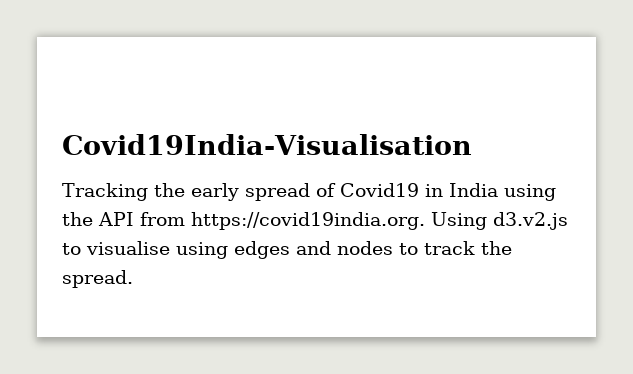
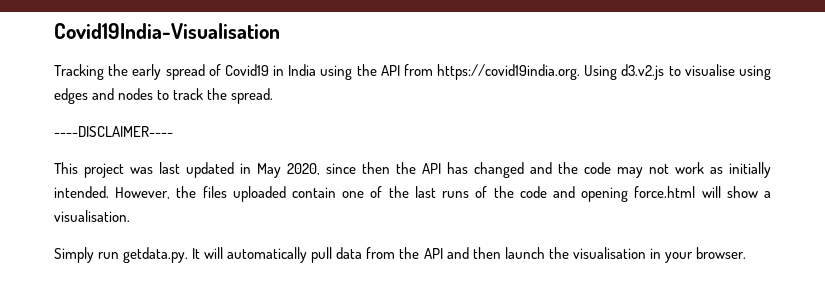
+ ----DISCLAIMER----
+ This project was last updated in May 2020, since then the API has changed and the code may not work as initially intended. However, the files uploaded contain one of the last runs of the code and opening force.html will show a visualisation.
+ Simply run getdata.py. It will automatically pull data from the API and then launch the visualisation in your browser.

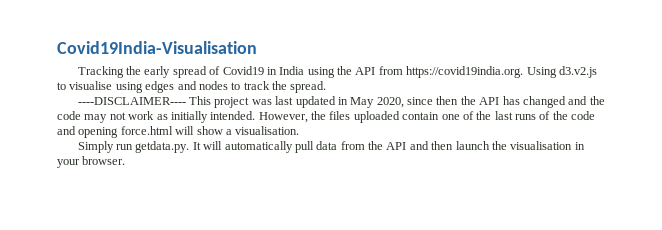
- ----DISCLAIMER----
- This project was last updated in May 2020, since then the API has changed and the code may not work as initially intended.
+ ----DISCLAIMER---- This project was last updated in May 2020, since then the API has changed and the code may not work as initially intended.

